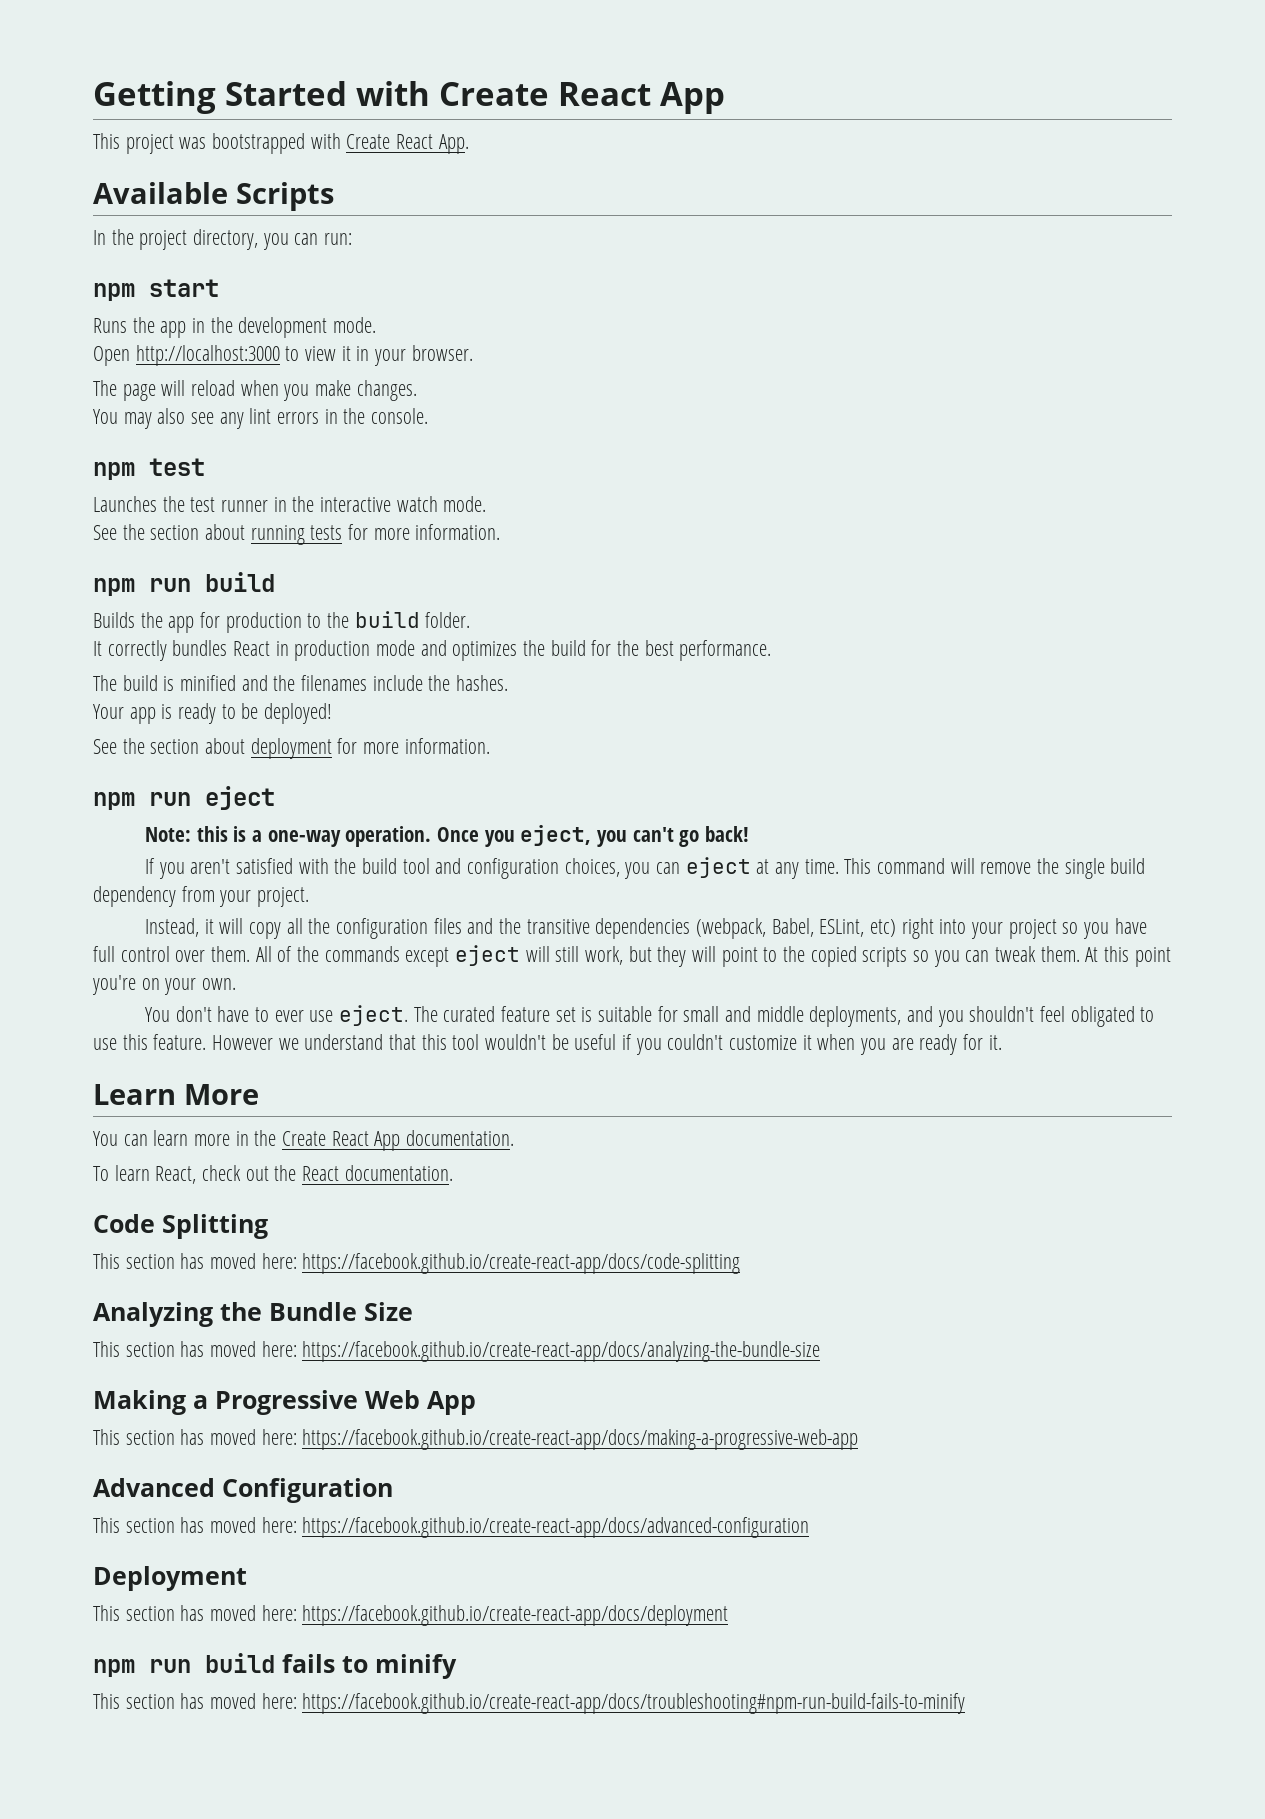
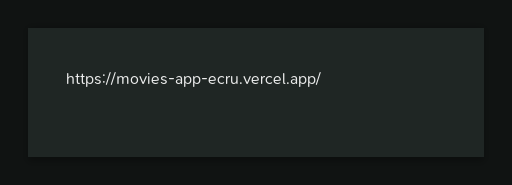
- Getting Started with Create React App
- This project was bootstrapped with Create React App.
- Available Scripts
- In the project directory, you can run:
- npm start
- Runs the app in the development mode.
- Open http://localhost:3000 to view it in your browser.
- The page will reload when you make changes.
- You may also see any lint errors in the console.
- npm test
- Launches the test runner in the interactive watch mode.
- See the section about running tests for more information.
- npm run build
- Builds the app for production to the build folder.
- It correctly bundles React in production mode and optimizes the build for the best performance.
- The build is minified and the filenames include the hashes.
- Your app is ready to be deployed!
- See the section about deployment for more information.
- npm run eject
- Note: this is a one-way operation. Once you eject, you can't go back!
- If you aren't satisfied with the build tool and configuration choices, you can eject at any time. This command will remove the single build dependency from your project.
- Instead, it will copy all the configuration files and the transitive dependencies (webpack, Babel, ESLint, etc) right into your project so you have full control over them. All of the commands except eject will still work, but they will point to the copied scripts so you can tweak them. At this point you're on your own.
- You don't have to ever use eject. The curated feature set is suitable for small and middle deployments, and you shouldn't feel obligated to use this feature. However we understand that this tool wouldn't be useful if you couldn't customize it when you are ready for it.
- Learn More
- You can learn more in the Create React App documentation.
- To learn React, check out the React documentation.
- Code Splitting
- This section has moved here: https://facebook.github.io/create-react-app/docs/code-splitting
- Analyzing the Bundle Size
- This section has moved here: https://facebook.github.io/create-react-app/docs/analyzing-the-bundle-size
- Making a Progressive Web App
- This section has moved here: https://facebook.github.io/create-react-app/docs/making-a-progressive-web-app
- Advanced Configuration
- This section has moved here: https://facebook.github.io/create-react-app/docs/advanced-configuration
- Deployment
- This section has moved here: https://facebook.github.io/create-react-app/docs/deployment
- npm run build fails to minify
- This section has moved here: https://facebook.github.io/create-react-app/docs/troubleshooting#npm-run-build-fails-to-minify
+ https://movies-app-ecru.vercel.app/

